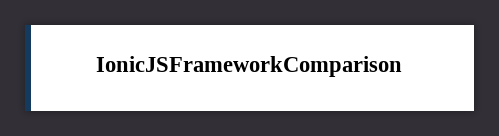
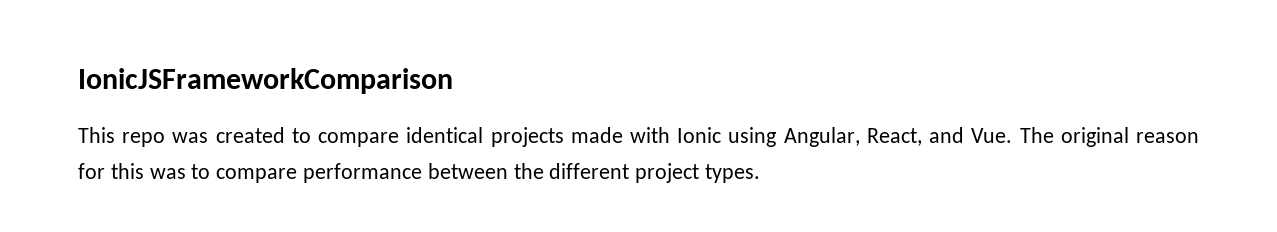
+ This repo was created to compare identical projects made with Ionic using Angular, React, and Vue. The original reason for this was to compare performance between the different project types.

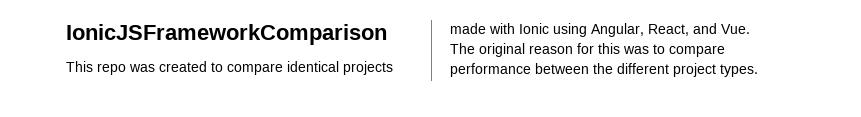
- This repo was created to compare identical projects made with Ionic using Angular, React, and Vue. The original reason for this was to compare performance between the different project types.
+ This repo was created to compare identical projects made with Ionic using Angular, React, and Vue.
+ The original reason for this was to compare performance between the different project types.

